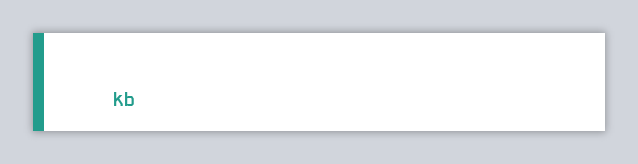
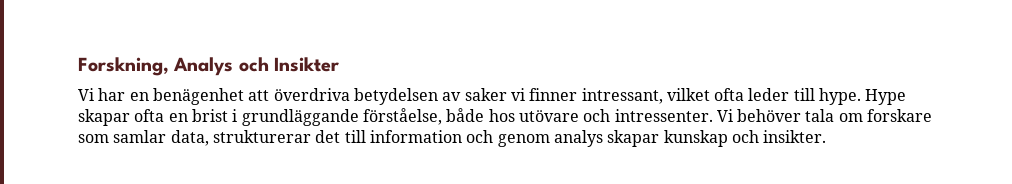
- kb
+ Forskning, Analys och Insikter
+ Vi har en benägenhet att överdriva betydelsen av saker vi finner intressant, vilket ofta leder till hype. Hype skapar ofta en brist i grundläggande förståelse, både hos utövare och intressenter. Vi behöver tala om forskare som samlar data, strukturerar det till information och genom analys skapar kunskap och insikter.

